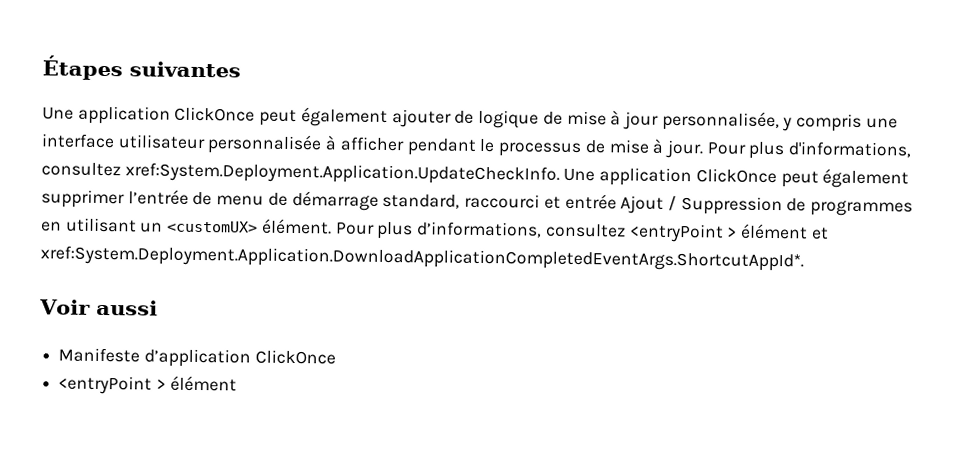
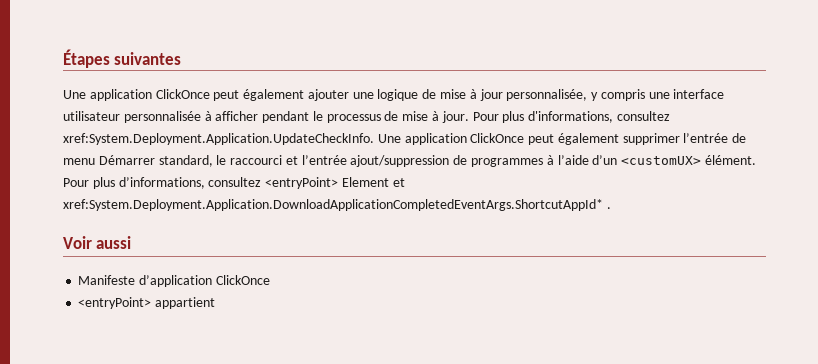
- Une application ClickOnce peut également ajouter de logique de mise à jour personnalisée, y compris une interface utilisateur personnalisée à afficher pendant le processus de mise à jour.
+ Une application ClickOnce peut également ajouter une logique de mise à jour personnalisée, y compris une interface utilisateur personnalisée à afficher pendant le processus de mise à jour.
- Pour plus d'informations, consultez xref:System.Deployment.Application.UpdateCheckInfo. Une application ClickOnce peut également supprimer l’entrée de menu de démarrage standard, raccourci et entrée Ajout / Suppression de programmes en utilisant un <customUX> élément.
+ Pour plus d'informations, consultez xref:System.Deployment.Application.UpdateCheckInfo. Une application ClickOnce peut également supprimer l’entrée de menu Démarrer standard, le raccourci et l’entrée ajout/suppression de programmes à l’aide d’un <customUX> élément.
- Pour plus d’informations, consultez <entryPoint > élément et xref:System.Deployment.Application.DownloadApplicationCompletedEventArgs.ShortcutAppId*.
+ Pour plus d’informations, consultez <entryPoint> Element et xref:System.Deployment.Application.DownloadApplicationCompletedEventArgs.ShortcutAppId* .
  Manifeste d’application ClickOnce
- <entryPoint > élément
+ <entryPoint> appartient

